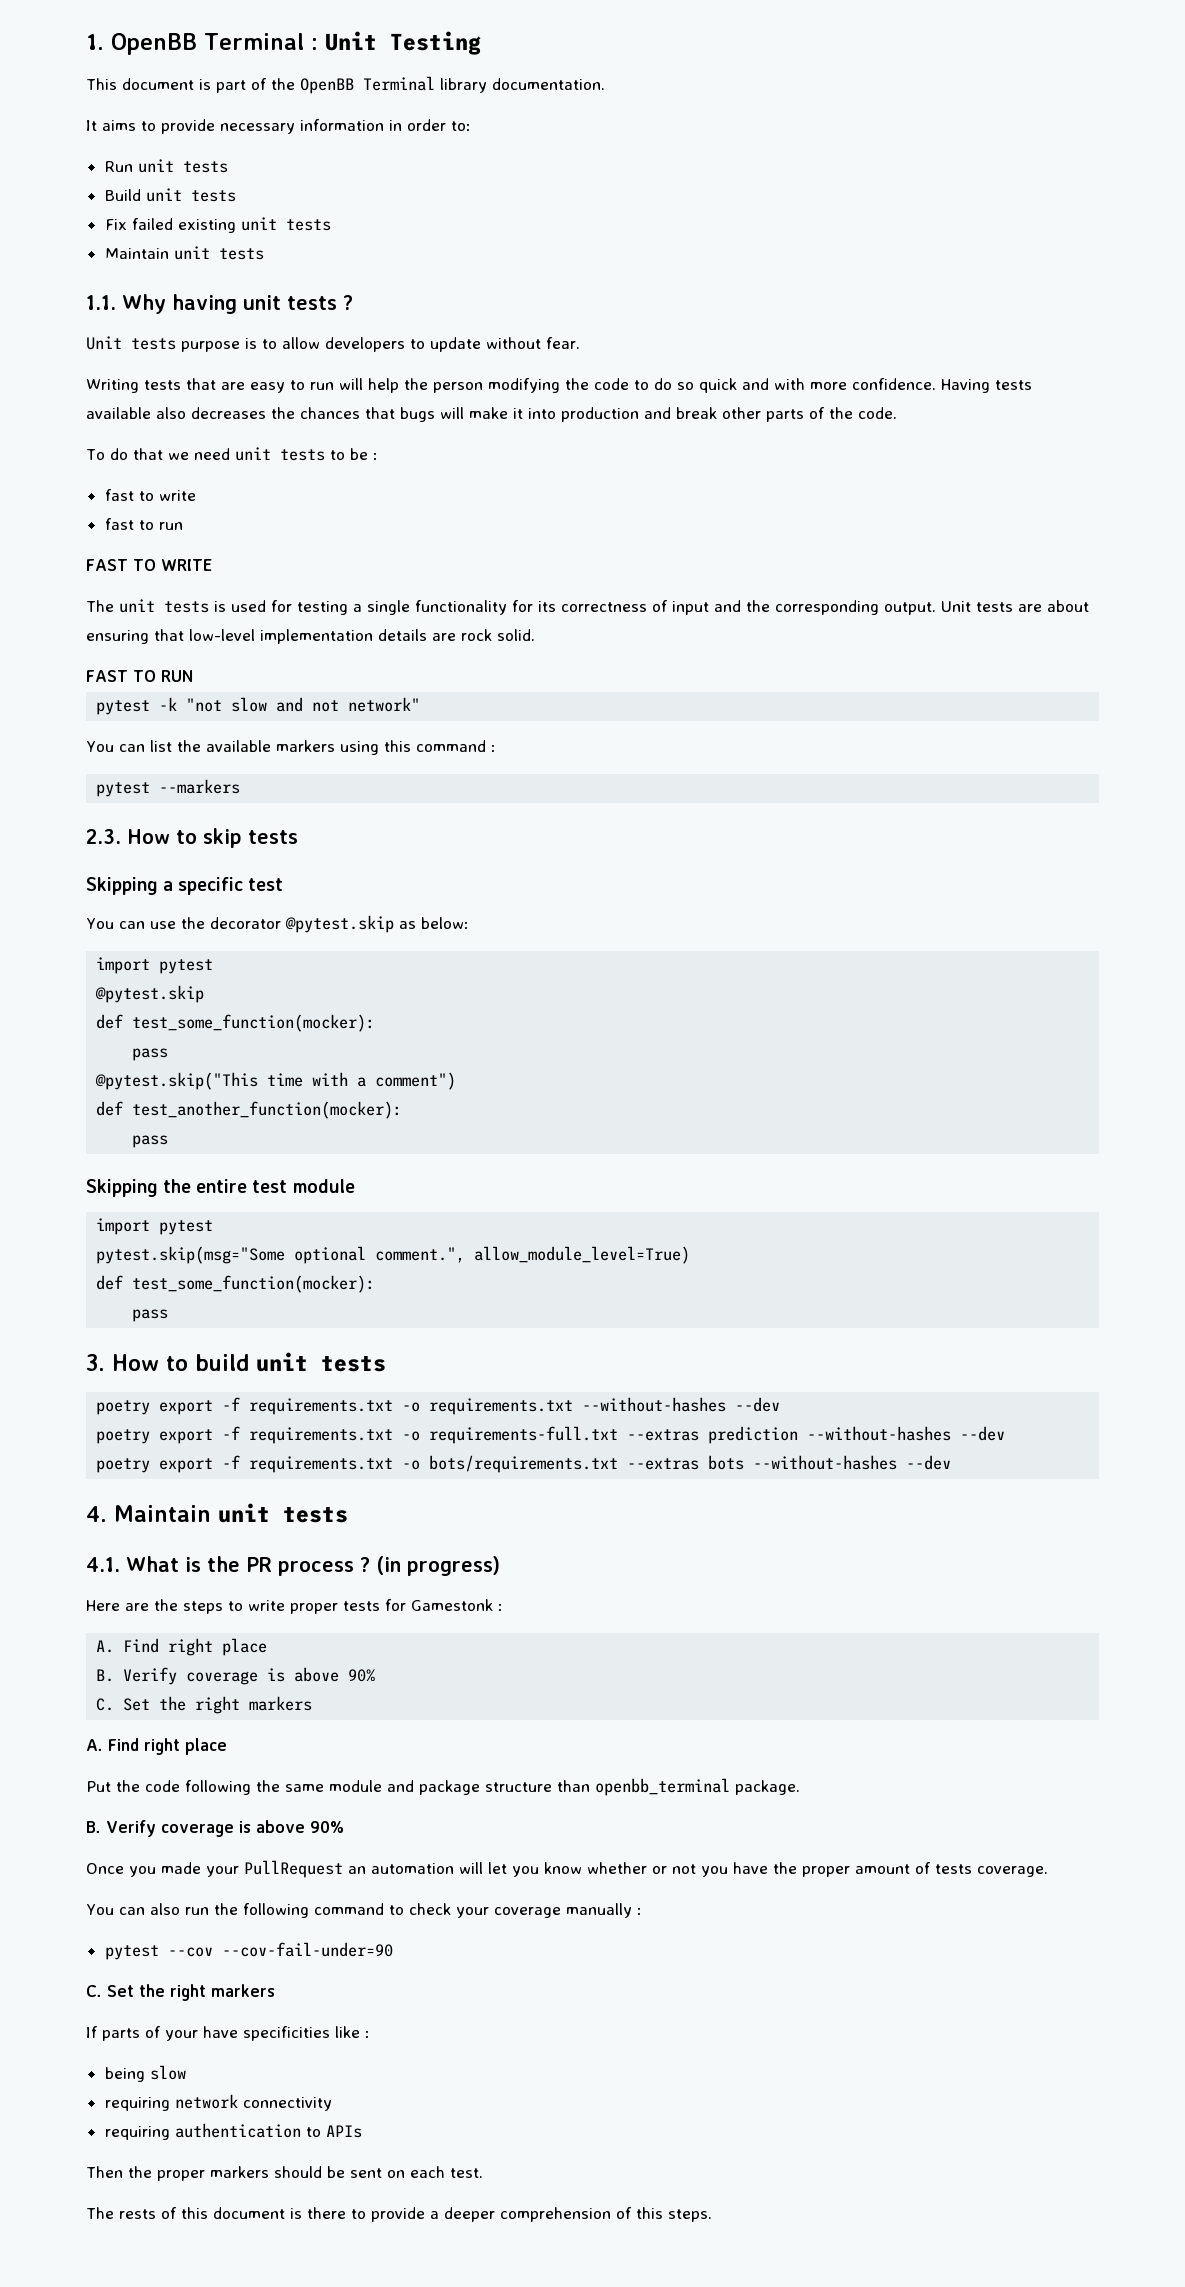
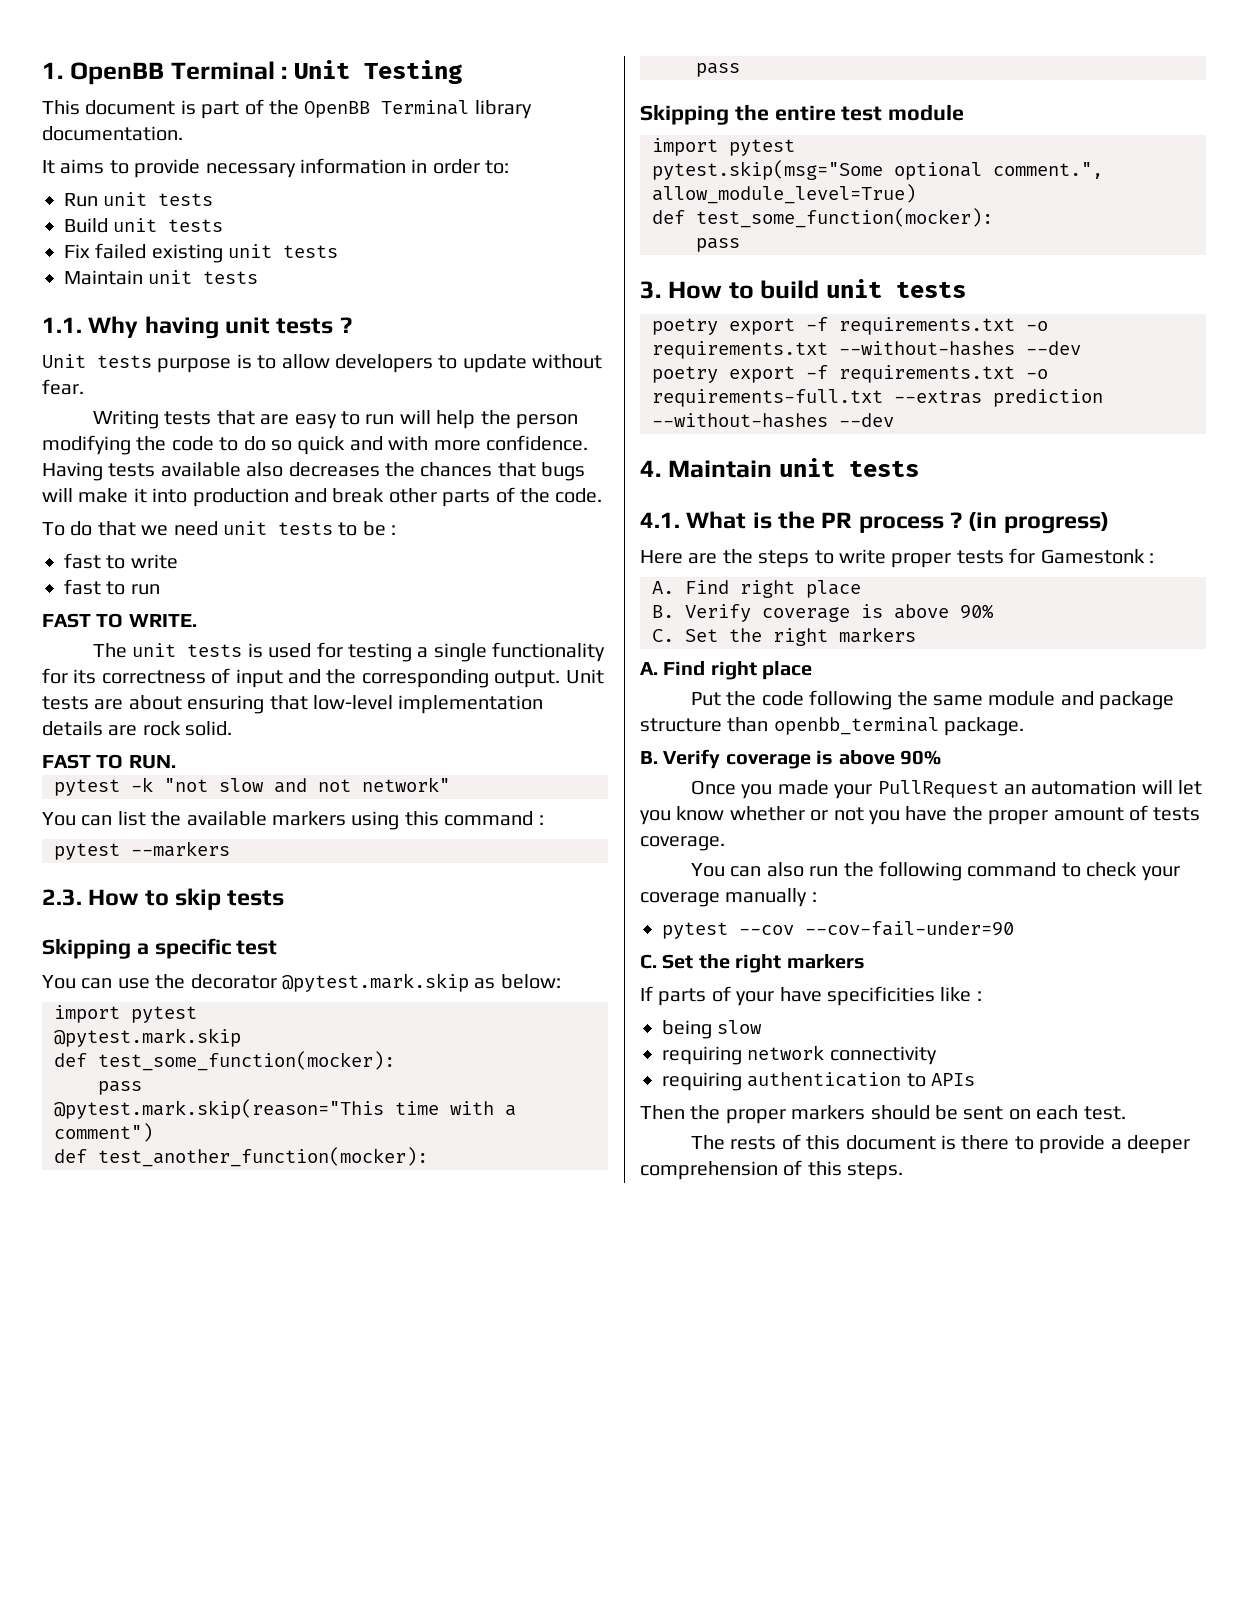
- FAST TO WRITE
+ FAST TO WRITE.
- FAST TO RUN
+ FAST TO RUN.
- You can use the decorator @pytest.skip as below:
+ You can use the decorator @pytest.mark.skip as below:
  import pytest
- @pytest.skip
+ @pytest.mark.skip
  def test_some_function(mocker):
  pass
- @pytest.skip("This time with a comment")
+ @pytest.mark.skip(reason="This time with a comment")
- poetry export -f requirements.txt -o bots/requirements.txt --extras bots --without-hashes --dev

